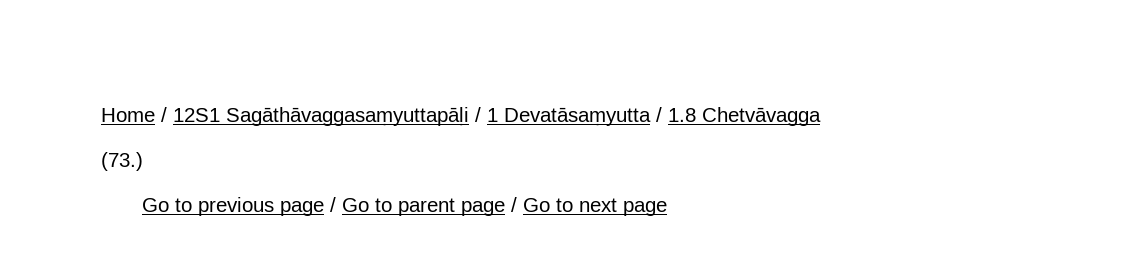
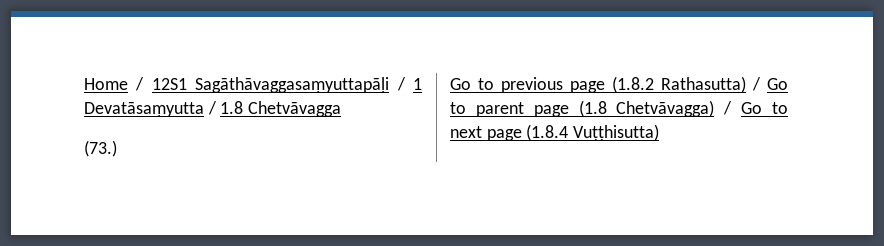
- Go to previous page / Go to parent page / Go to next page
+ Go to previous page (1.8.2 Rathasutta) / Go to parent page (1.8 Chetvāvagga) / Go to next page (1.8.4 Vuṭṭhisutta)

